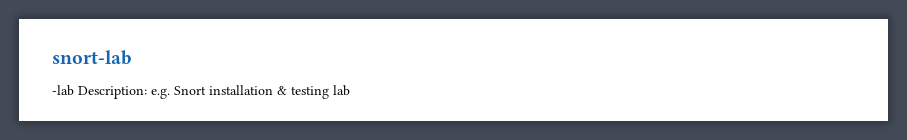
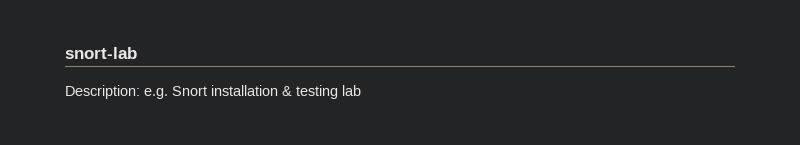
- -lab Description: e.g. Snort installation & testing lab
+ Description: e.g. Snort installation & testing lab

